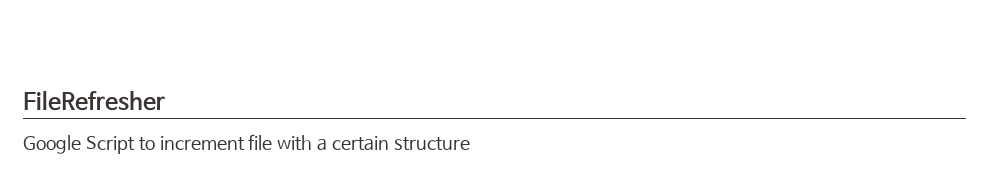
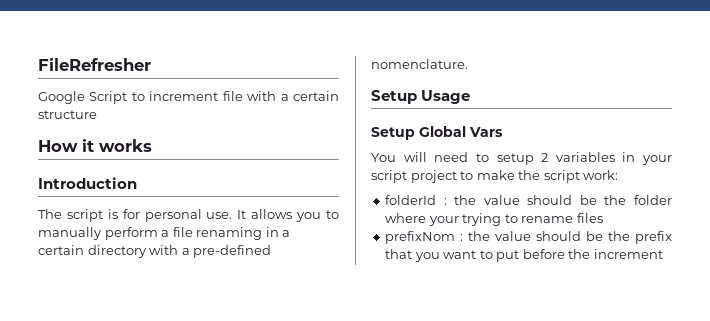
+ How it works
+ Introduction
+ The script is for personal use. It allows you to manually perform a file renaming in a certain directory with a pre-defined nomenclature.
+ Setup Usage
+ Setup Global Vars
+ You will need to setup 2 variables in your script project to make the script work:
+ folderId : the value should be the folder where your trying to rename files
+ prefixNom : the value should be the prefix that you want to put before the increment

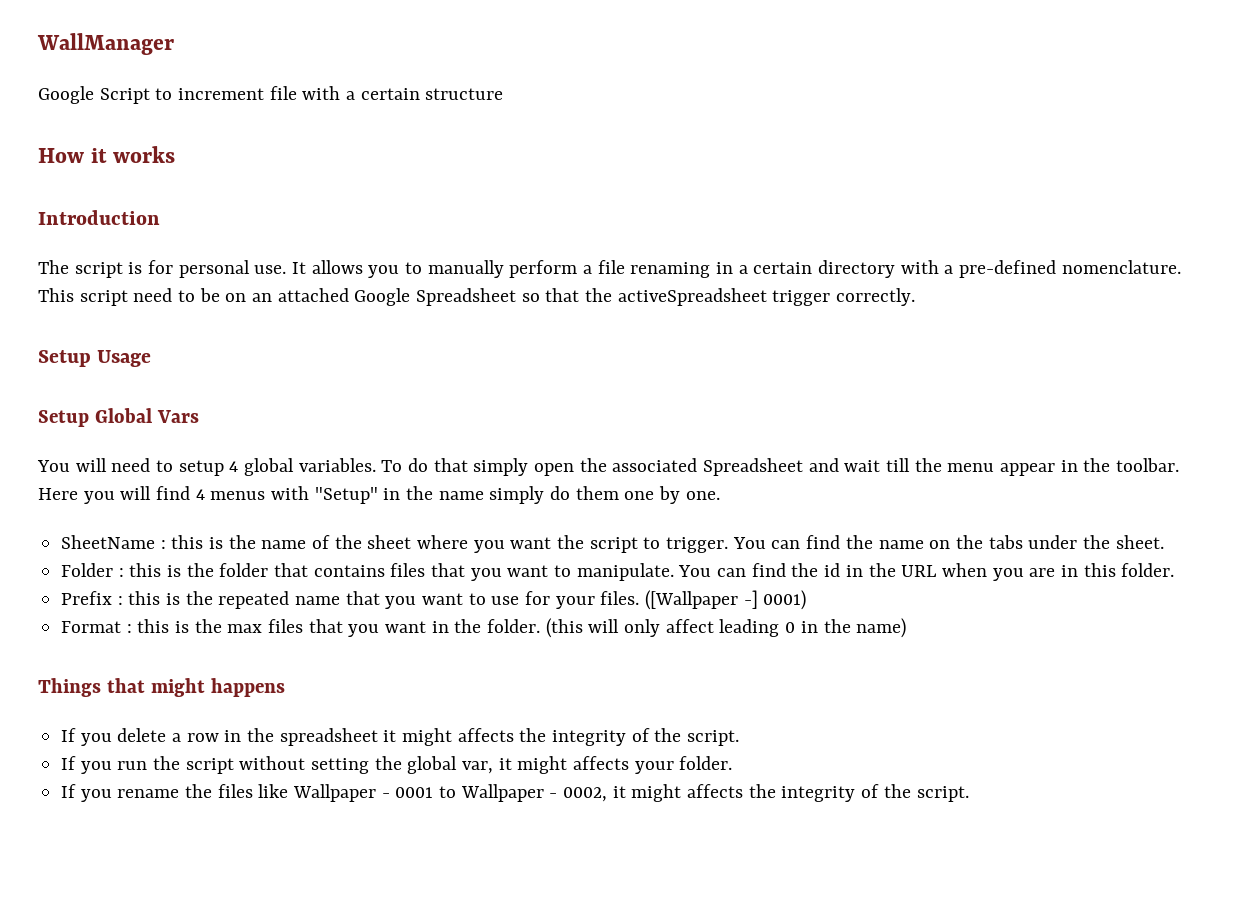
- FileRefresher
+ WallManager
+ This script need to be on an attached Google Spreadsheet so that the activeSpreadsheet trigger correctly.
- You will need to setup 2 variables in your script project to make the script work:
- folderId : the value should be the folder where your trying to rename files
- prefixNom : the value should be the prefix that you want to put before the increment
+ You will need to setup 4 global variables. To do that simply open the associated Spreadsheet and wait till the menu appear in the toolbar. Here you will find 4 menus with "Setup" in the name simply do them one by one.
+ SheetName : this is the name of the sheet where you want the script to trigger. You can find the name on the tabs under the sheet.
+ Folder : this is the folder that contains files that you want to manipulate. You can find the id in the URL when you are in this folder.
+ Prefix : this is the repeated name that you want to use for your files. ([Wallpaper -] 0001)
+ Format : this is the max files that you want in the folder. (this will only affect leading 0 in the name)
+ Things that might happens
+ If you delete a row in the spreadsheet it might affects the integrity of the script.
+ If you run the script without setting the global var, it might affects your folder.
+ If you rename the files like Wallpaper - 0001 to Wallpaper - 0002, it might affects the integrity of the script.

